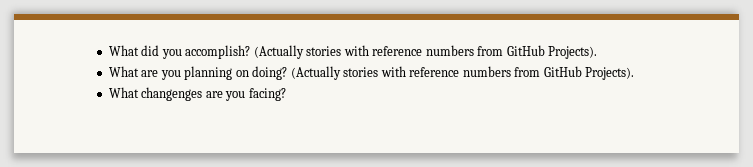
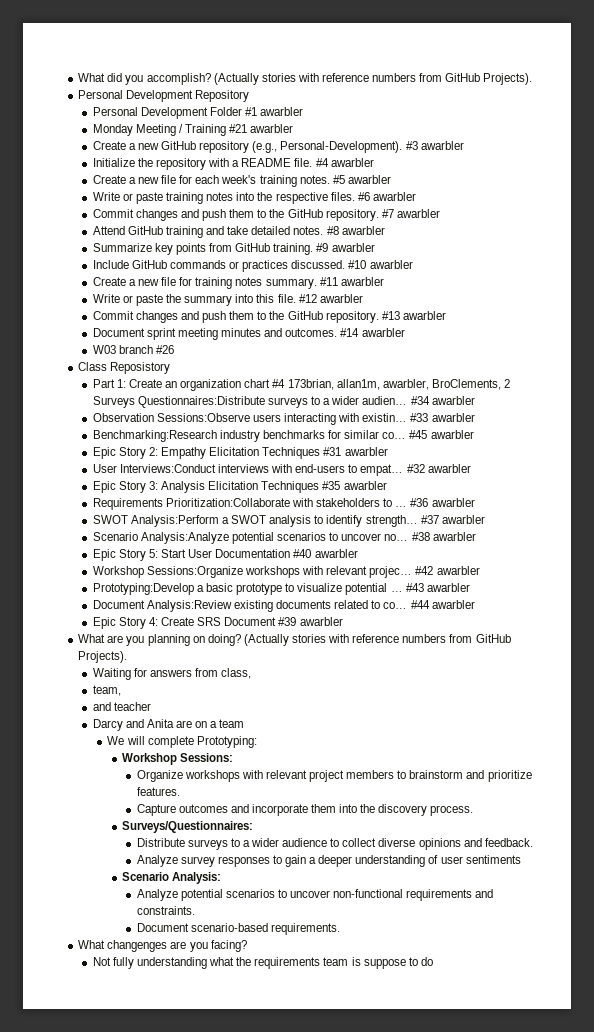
+ Personal Development Repository
+ Personal Development Folder #1 awarbler
+ Monday Meeting / Training #21 awarbler
+ Create a new GitHub repository (e.g., Personal-Development). #3 awarbler
+ Initialize the repository with a README file. #4 awarbler
+ Create a new file for each week's training notes. #5 awarbler
+ Write or paste training notes into the respective files. #6 awarbler
+ Commit changes and push them to the GitHub repository. #7 awarbler
+ Attend GitHub training and take detailed notes. #8 awarbler
+ Summarize key points from GitHub training. #9 awarbler
+ Include GitHub commands or practices discussed. #10 awarbler
+ Create a new file for training notes summary. #11 awarbler
+ Write or paste the summary into this file. #12 awarbler
+ Commit changes and push them to the GitHub repository. #13 awarbler
+ Document sprint meeting minutes and outcomes. #14 awarbler
+ W03 branch #26
+ Class Reposistory
+ Part 1: Create an organization chart #4 173brian, allan1m, awarbler, BroClements, 2 Surveys Questionnaires:Distribute surveys to a wider audien… #34 awarbler
+ Observation Sessions:Observe users interacting with existin… #33 awarbler
+ Benchmarking:Research industry benchmarks for similar co… #45 awarbler
+ Epic Story 2: Empathy Elicitation Techniques #31 awarbler
+ User Interviews:Conduct interviews with end-users to empat… #32 awarbler
+ Epic Story 3: Analysis Elicitation Techniques #35 awarbler
+ Requirements Prioritization:Collaborate with stakeholders to … #36 awarbler
+ SWOT Analysis:Perform a SWOT analysis to identify strength… #37 awarbler
+ Scenario Analysis:Analyze potential scenarios to uncover no… #38 awarbler
+ Epic Story 5: Start User Documentation #40 awarbler
+ Workshop Sessions:Organize workshops with relevant projec… #42 awarbler
+ Prototyping:Develop a basic prototype to visualize potential … #43 awarbler
+ Document Analysis:Review existing documents related to co… #44 awarbler
+ Epic Story 4: Create SRS Document #39 awarbler
+ Waiting for answers from class,
+ team,
+ and teacher
+ Darcy and Anita are on a team
+ We will complete Prototyping:
+ Workshop Sessions:
+ Organize workshops with relevant project members to brainstorm and prioritize features.
+ Capture outcomes and incorporate them into the discovery process.
+ Surveys/Questionnaires:
+ Distribute surveys to a wider audience to collect diverse opinions and feedback.
+ Analyze survey responses to gain a deeper understanding of user sentiments
+ Scenario Analysis:
+ Analyze potential scenarios to uncover non-functional requirements and constraints.
+ Document scenario-based requirements.
+ Not fully understanding what the requirements team is suppose to do

